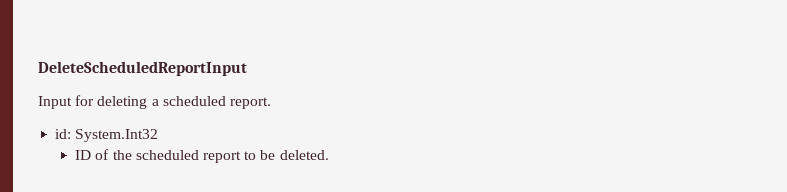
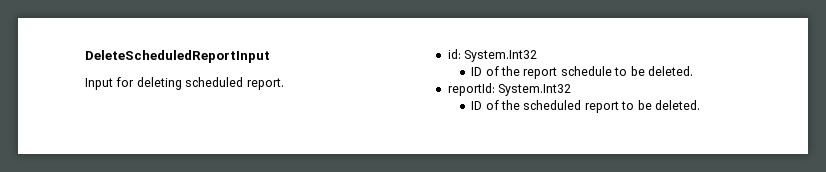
- Input for deleting a scheduled report.
+ Input for deleting scheduled report.
+ ID of the report schedule to be deleted.
+ reportId: System.Int32

